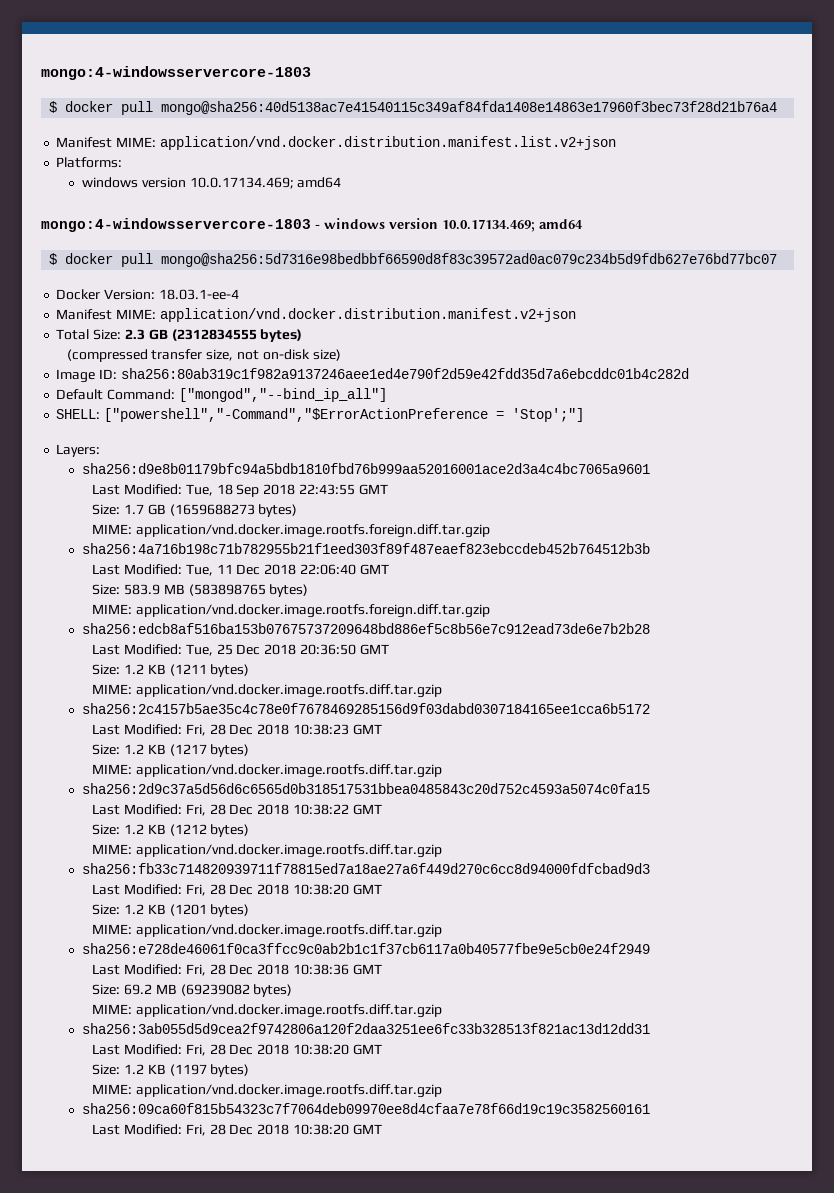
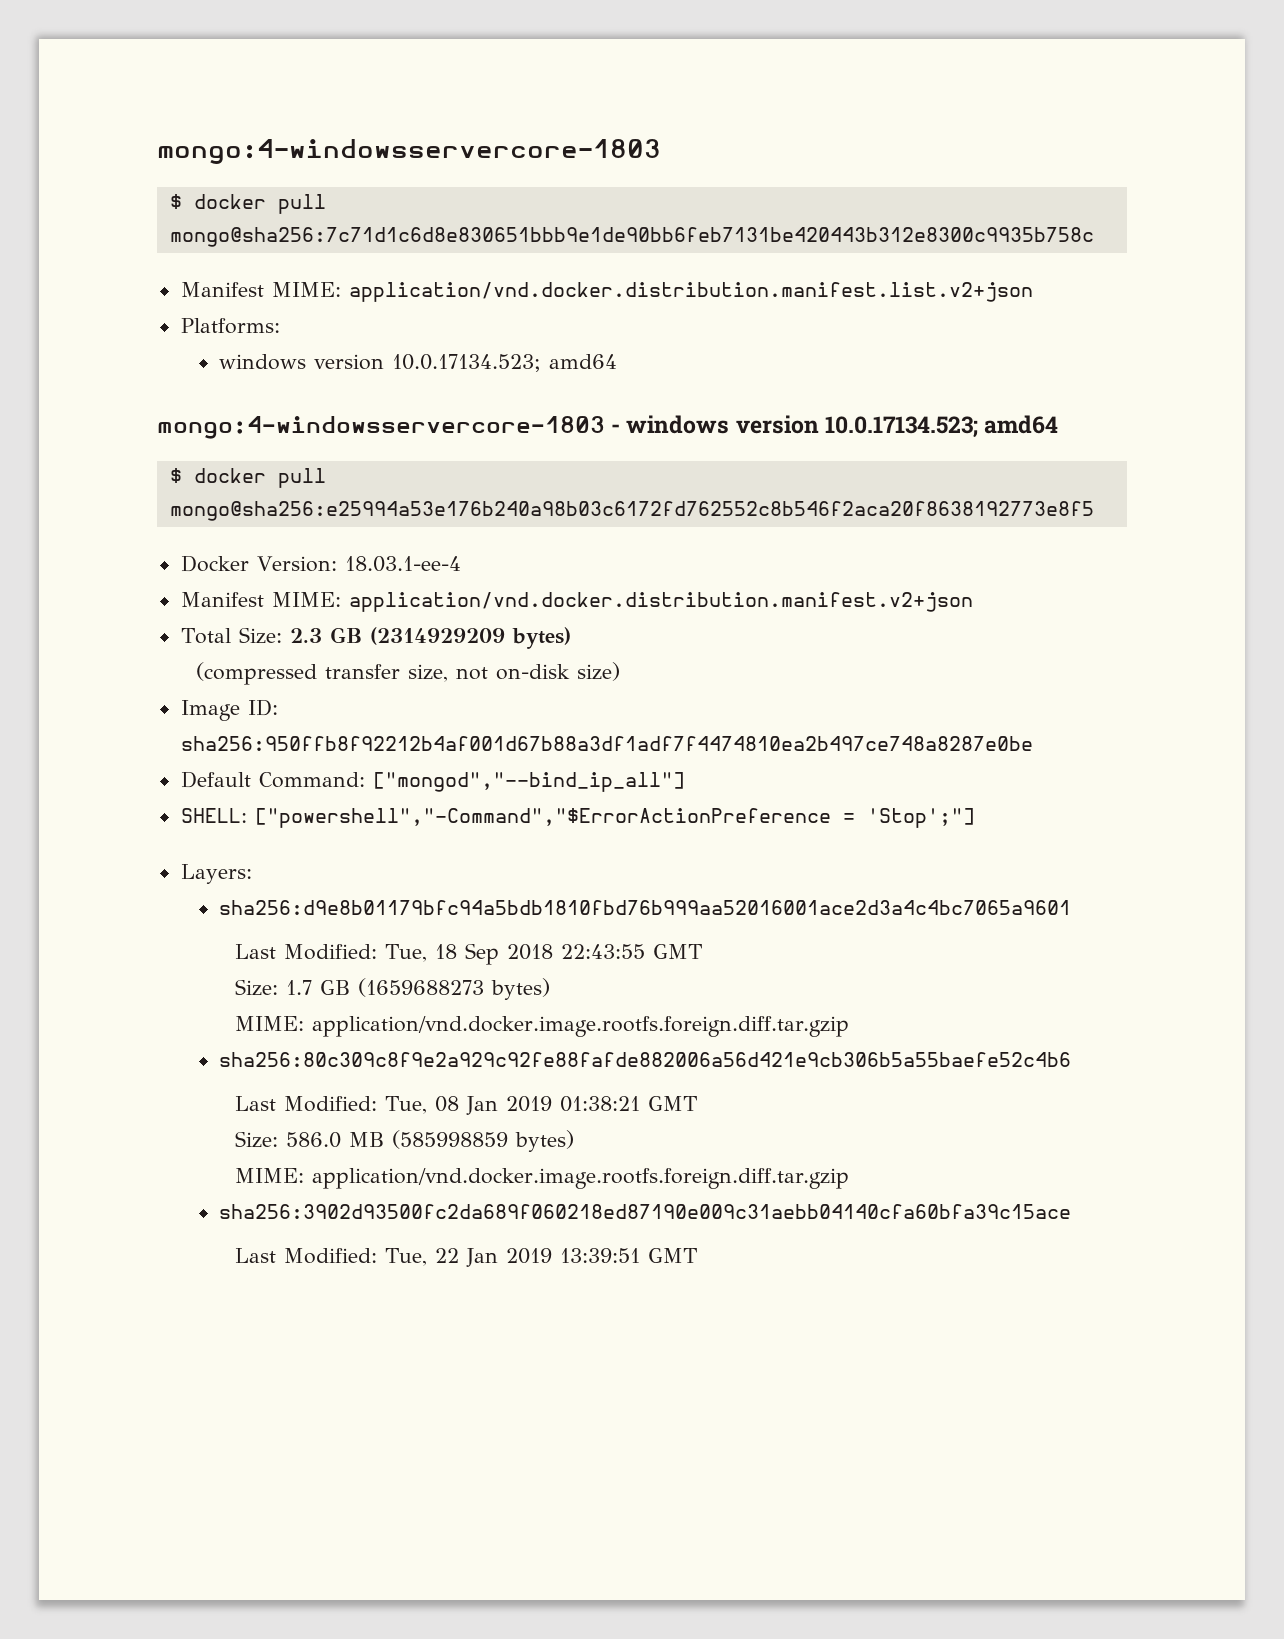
- $ docker pull mongo@sha256:40d5138ac7e41540115c349af84fda1408e14863e17960f3bec73f28d21b76a4
+ $ docker pull mongo@sha256:7c71d1c6d8e830651bbb9e1de90bb6feb7131be420443b312e8300c9935b758c
  Platforms:
- windows version 10.0.17134.469; amd64
+ windows version 10.0.17134.523; amd64
- mongo:4-windowsservercore-1803 - windows version 10.0.17134.469; amd64
+ mongo:4-windowsservercore-1803 - windows version 10.0.17134.523; amd64
- $ docker pull mongo@sha256:5d7316e98bedbbf66590d8f83c39572ad0ac079c234b5d9fdb627e76bd77bc07
+ $ docker pull mongo@sha256:e25994a53e176b240a98b03c6172fd762552c8b546f2aca20f8638192773e8f5
- Total Size: 2.3 GB (2312834555 bytes)
+ Total Size: 2.3 GB (2314929209 bytes)
- Image ID: sha256:80ab319c1f982a9137246aee1ed4e790f2d59e42fdd35d7a6ebcddc01b4c282d
+ Image ID: sha256:950ffb8f92212b4af001d67b88a3df1adf7f4474810ea2b497ce748a8287e0be
- sha256:4a716b198c71b782955b21f1eed303f89f487eaef823ebccdeb452b764512b3b
- Last Modified: Tue, 11 Dec 2018 22:06:40 GMT
- Size: 583.9 MB (583898765 bytes)
+ sha256:80c309c8f9e2a929c92fe88fafde882006a56d421e9cb306b5a55baefe52c4b6
+ Last Modified: Tue, 08 Jan 2019 01:38:21 GMT
+ Size: 586.0 MB (585998859 bytes)
  MIME: application/vnd.docker.image.rootfs.foreign.diff.tar.gzip
- sha256:edcb8af516ba153b07675737209648bd886ef5c8b56e7c912ead73de6e7b2b28
- Last Modified: Tue, 25 Dec 2018 20:36:50 GMT
- Size: 1.2 KB (1211 bytes)
- MIME: application/vnd.docker.image.rootfs.diff.tar.gzip
- sha256:2c4157b5ae35c4c78e0f7678469285156d9f03dabd0307184165ee1cca6b5172
- Last Modified: Fri, 28 Dec 2018 10:38:23 GMT
- Size: 1.2 KB (1217 bytes)
- MIME: application/vnd.docker.image.rootfs.diff.tar.gzip
- sha256:2d9c37a5d56d6c6565d0b318517531bbea0485843c20d752c4593a5074c0fa15
- Last Modified: Fri, 28 Dec 2018 10:38:22 GMT
- Size: 1.2 KB (1212 bytes)
- MIME: application/vnd.docker.image.rootfs.diff.tar.gzip
- sha256:fb33c714820939711f78815ed7a18ae27a6f449d270c6cc8d94000fdfcbad9d3
- Last Modified: Fri, 28 Dec 2018 10:38:20 GMT
- Size: 1.2 KB (1201 bytes)
- MIME: application/vnd.docker.image.rootfs.diff.tar.gzip
- sha256:e728de46061f0ca3ffcc9c0ab2b1c1f37cb6117a0b40577fbe9e5cb0e24f2949
- Last Modified: Fri, 28 Dec 2018 10:38:36 GMT
- Size: 69.2 MB (69239082 bytes)
- MIME: application/vnd.docker.image.rootfs.diff.tar.gzip
- sha256:3ab055d5d9cea2f9742806a120f2daa3251ee6fc33b328513f821ac13d12dd31
- Last Modified: Fri, 28 Dec 2018 10:38:20 GMT
- Size: 1.2 KB (1197 bytes)
- MIME: application/vnd.docker.image.rootfs.diff.tar.gzip
- sha256:09ca60f815b54323c7f7064deb09970ee8d4cfaa7e78f66d19c19c3582560161
- Last Modified: Fri, 28 Dec 2018 10:38:20 GMT
+ sha256:3902d93500fc2da689f060218ed87190e009c31aebb04140cfa60bfa39c15ace
+ Last Modified: Tue, 22 Jan 2019 13:39:51 GMT

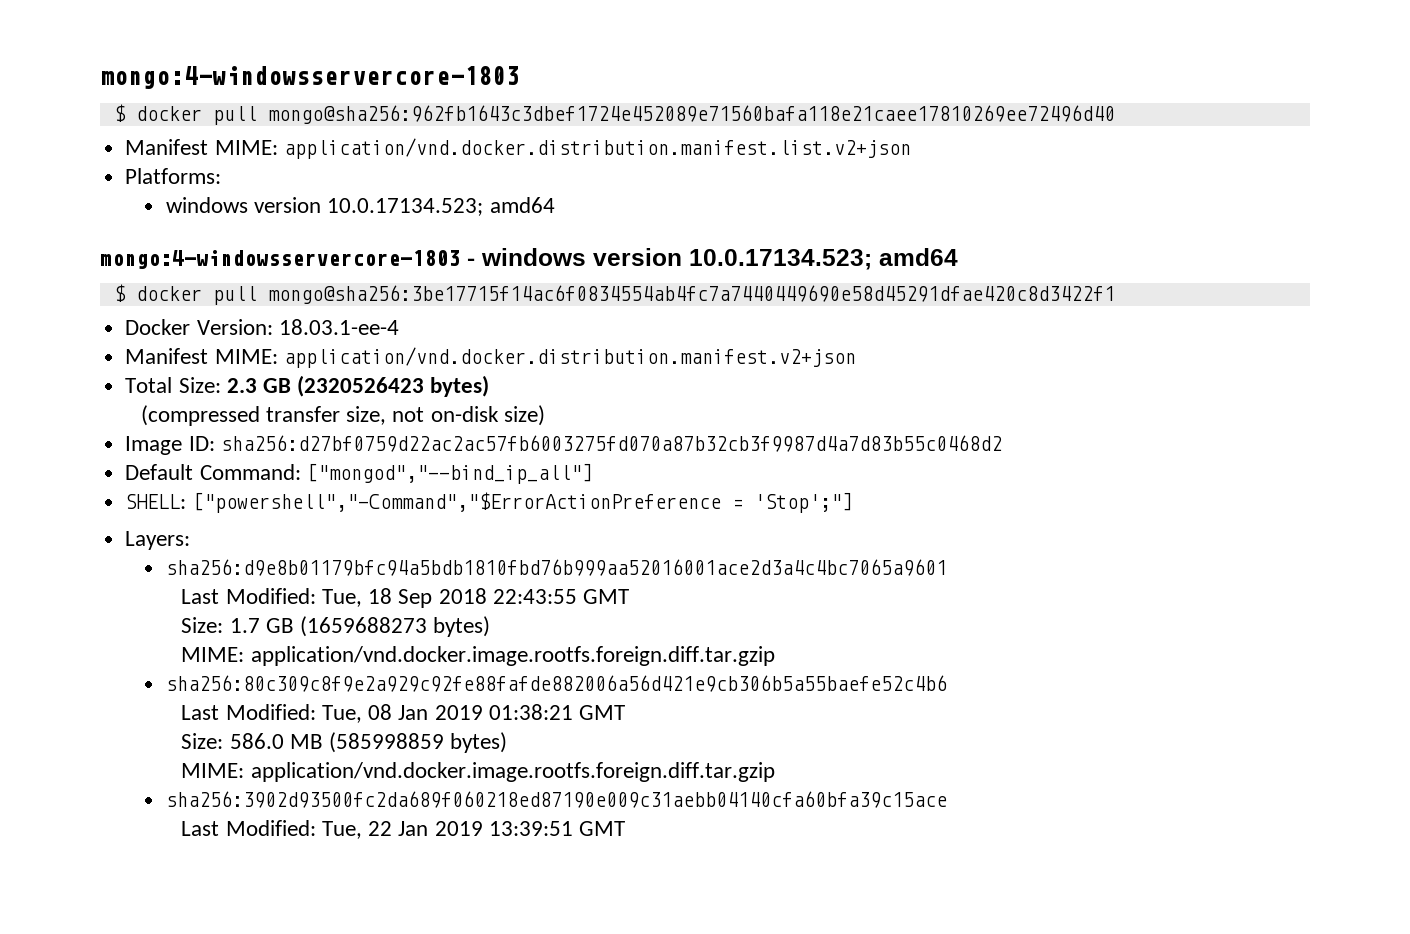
- $ docker pull mongo@sha256:7c71d1c6d8e830651bbb9e1de90bb6feb7131be420443b312e8300c9935b758c
+ $ docker pull mongo@sha256:962fb1643c3dbef1724e452089e71560bafa118e21caee17810269ee72496d40
- $ docker pull mongo@sha256:e25994a53e176b240a98b03c6172fd762552c8b546f2aca20f8638192773e8f5
+ $ docker pull mongo@sha256:3be17715f14ac6f0834554ab4fc7a7440449690e58d45291dfae420c8d3422f1
- Total Size: 2.3 GB (2314929209 bytes)
+ Total Size: 2.3 GB (2320526423 bytes)
- Image ID: sha256:950ffb8f92212b4af001d67b88a3df1adf7f4474810ea2b497ce748a8287e0be
+ Image ID: sha256:d27bf0759d22ac2ac57fb6003275fd070a87b32cb3f9987d4a7d83b55c0468d2

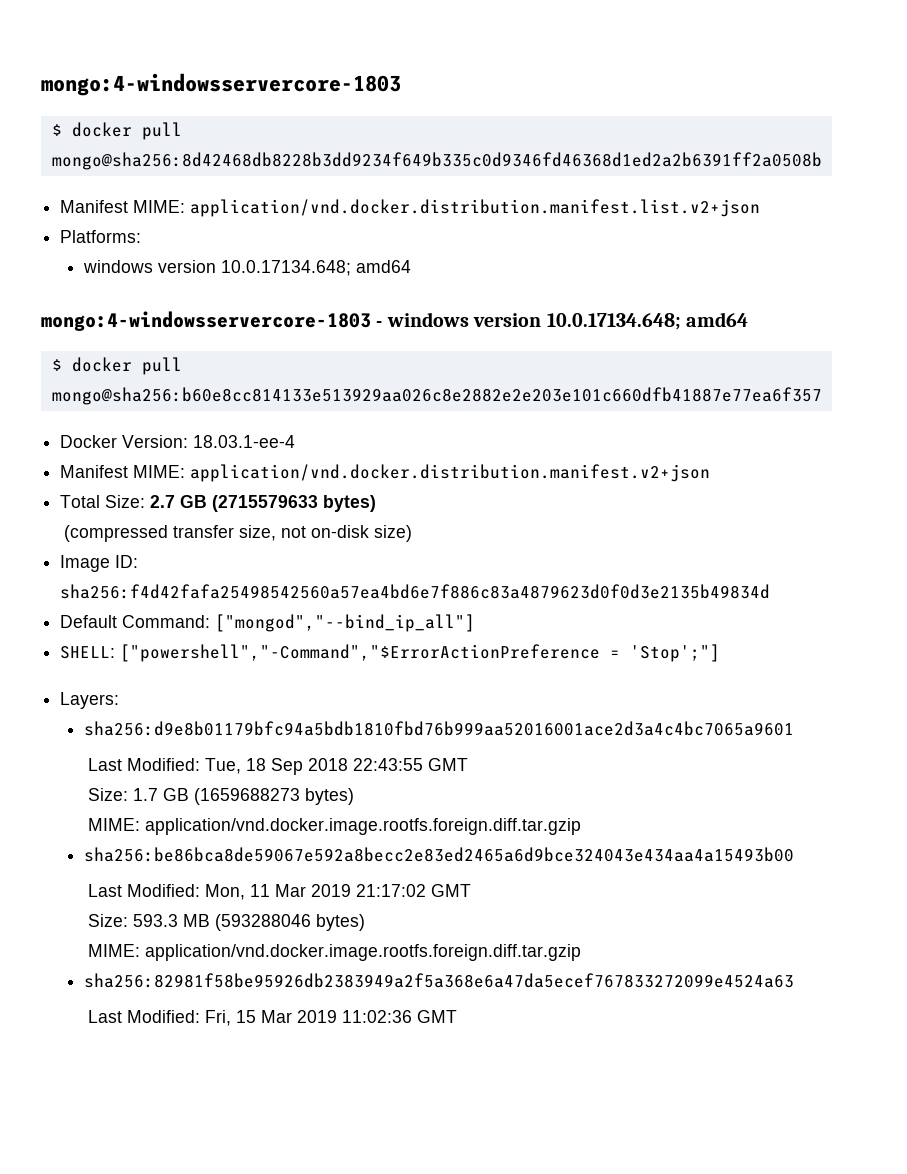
- $ docker pull mongo@sha256:962fb1643c3dbef1724e452089e71560bafa118e21caee17810269ee72496d40
+ $ docker pull mongo@sha256:8d42468db8228b3dd9234f649b335c0d9346fd46368d1ed2a2b6391ff2a0508b
  Platforms:
- windows version 10.0.17134.523; amd64
+ windows version 10.0.17134.648; amd64
- mongo:4-windowsservercore-1803 - windows version 10.0.17134.523; amd64
+ mongo:4-windowsservercore-1803 - windows version 10.0.17134.648; amd64
- $ docker pull mongo@sha256:3be17715f14ac6f0834554ab4fc7a7440449690e58d45291dfae420c8d3422f1
+ $ docker pull mongo@sha256:b60e8cc814133e513929aa026c8e2882e2e203e101c660dfb41887e77ea6f357
- Total Size: 2.3 GB (2320526423 bytes)
+ Total Size: 2.7 GB (2715579633 bytes)
- Image ID: sha256:d27bf0759d22ac2ac57fb6003275fd070a87b32cb3f9987d4a7d83b55c0468d2
+ Image ID: sha256:f4d42fafa25498542560a57ea4bd6e7f886c83a4879623d0f0d3e2135b49834d
- sha256:80c309c8f9e2a929c92fe88fafde882006a56d421e9cb306b5a55baefe52c4b6
- Last Modified: Tue, 08 Jan 2019 01:38:21 GMT
- Size: 586.0 MB (585998859 bytes)
+ sha256:be86bca8de59067e592a8becc2e83ed2465a6d9bce324043e434aa4a15493b00
+ Last Modified: Mon, 11 Mar 2019 21:17:02 GMT
+ Size: 593.3 MB (593288046 bytes)
  MIME: application/vnd.docker.image.rootfs.foreign.diff.tar.gzip
- sha256:3902d93500fc2da689f060218ed87190e009c31aebb04140cfa60bfa39c15ace
- Last Modified: Tue, 22 Jan 2019 13:39:51 GMT
+ sha256:82981f58be95926db2383949a2f5a368e6a47da5ecef767833272099e4524a63
+ Last Modified: Fri, 15 Mar 2019 11:02:36 GMT

